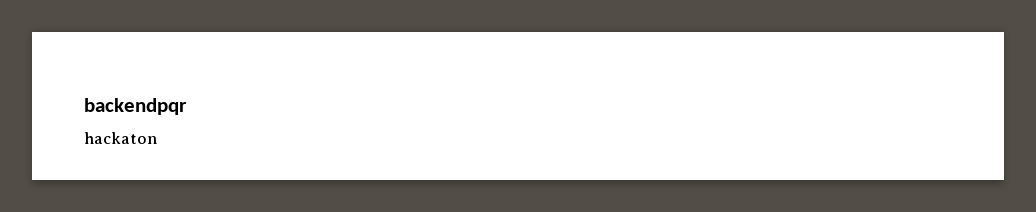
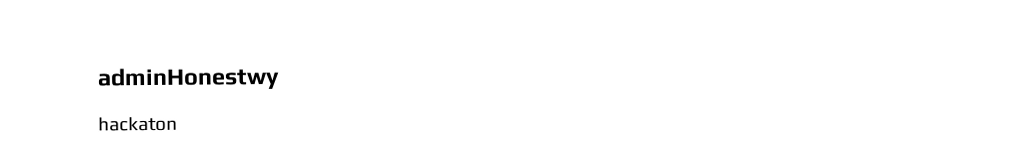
- backendpqr
+ adminHonestwy

